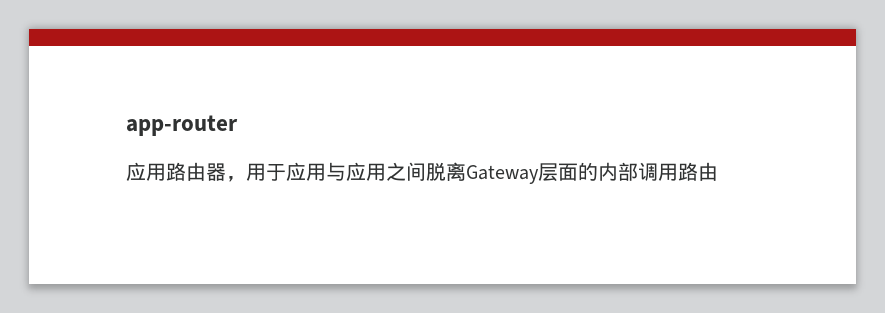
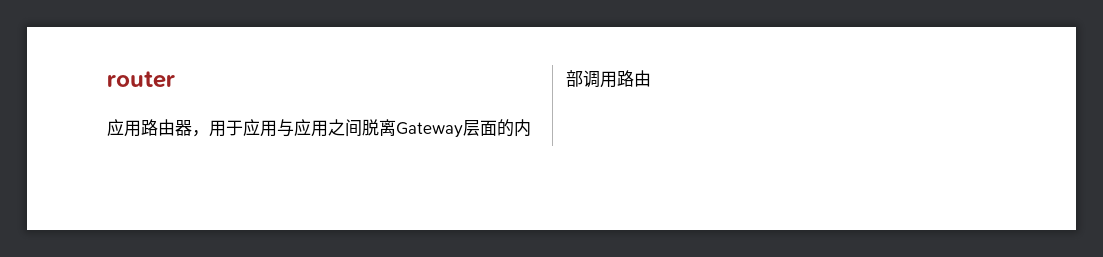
- app-router
+ router

